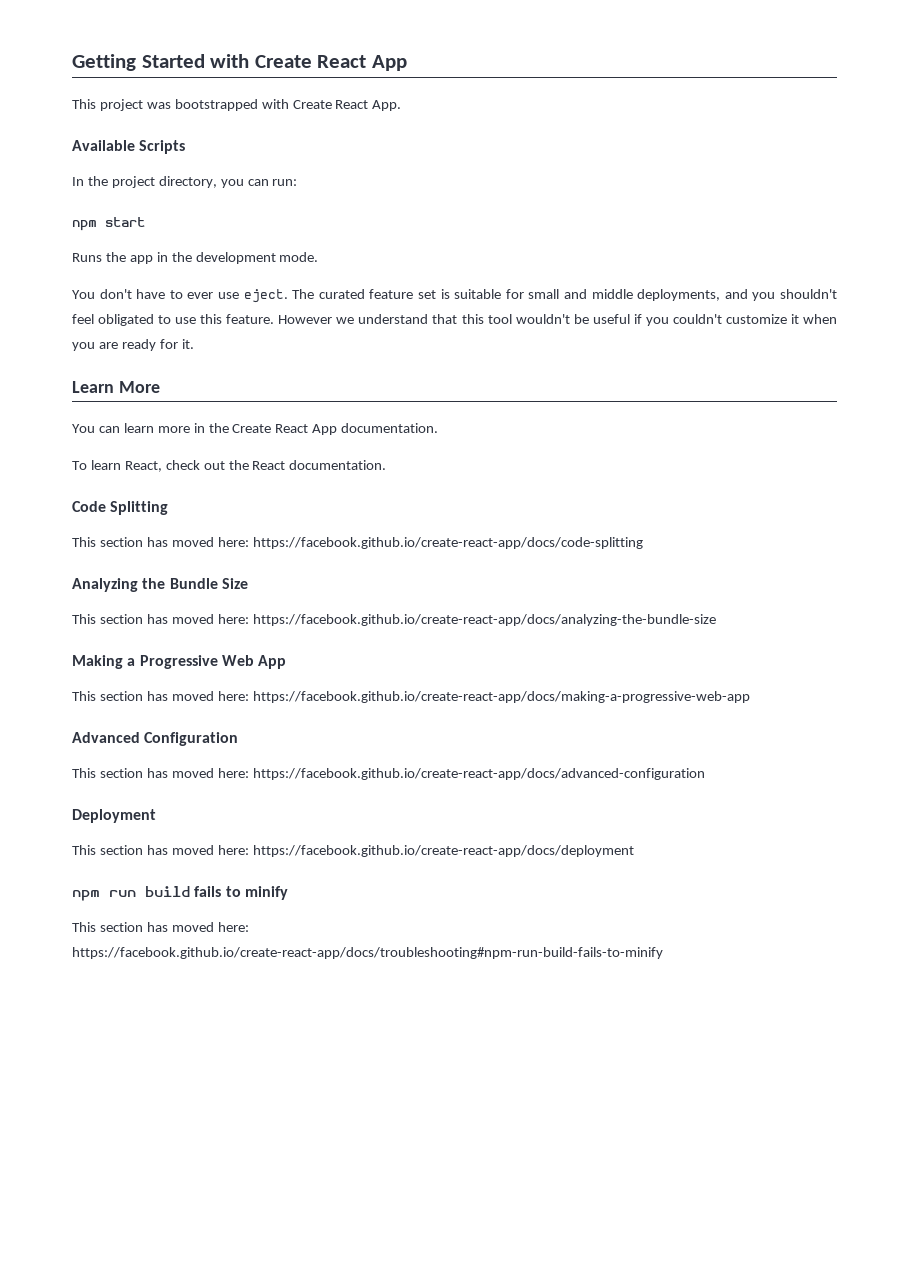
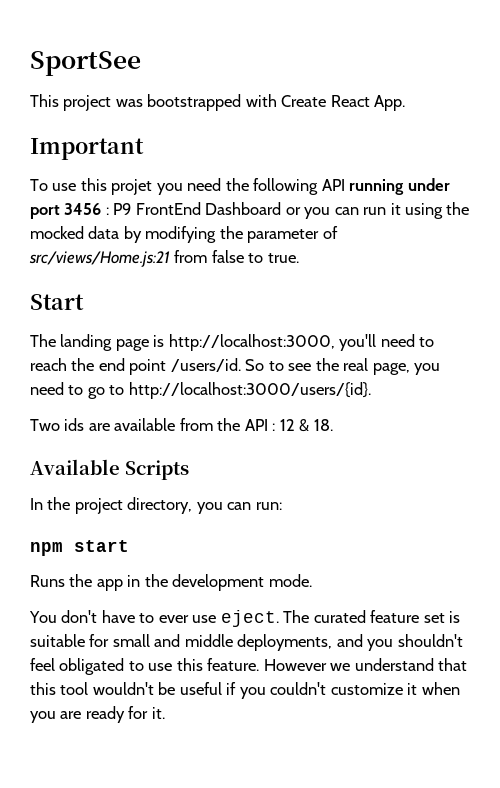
- Getting Started with Create React App
+ SportSee
+ Important
+ To use this projet you need the following API running under port 3456 : P9 FrontEnd Dashboard or you can run it using the mocked data by modifying the parameter of src/views/Home.js:21 from false to true.
+ Start
+ The landing page is http://localhost:3000, you'll need to reach the end point /users/id. So to see the real page, you need to go to http://localhost:3000/users/{id}.
+ Two ids are available from the API : 12 & 18.
- Learn More
- You can learn more in the Create React App documentation.
- To learn React, check out the React documentation.
- Code Splitting
- This section has moved here: https://facebook.github.io/create-react-app/docs/code-splitting
- Analyzing the Bundle Size
- This section has moved here: https://facebook.github.io/create-react-app/docs/analyzing-the-bundle-size
- Making a Progressive Web App
- This section has moved here: https://facebook.github.io/create-react-app/docs/making-a-progressive-web-app
- Advanced Configuration
- This section has moved here: https://facebook.github.io/create-react-app/docs/advanced-configuration
- Deployment
- This section has moved here: https://facebook.github.io/create-react-app/docs/deployment
- npm run build fails to minify
- This section has moved here: https://facebook.github.io/create-react-app/docs/troubleshooting#npm-run-build-fails-to-minify

